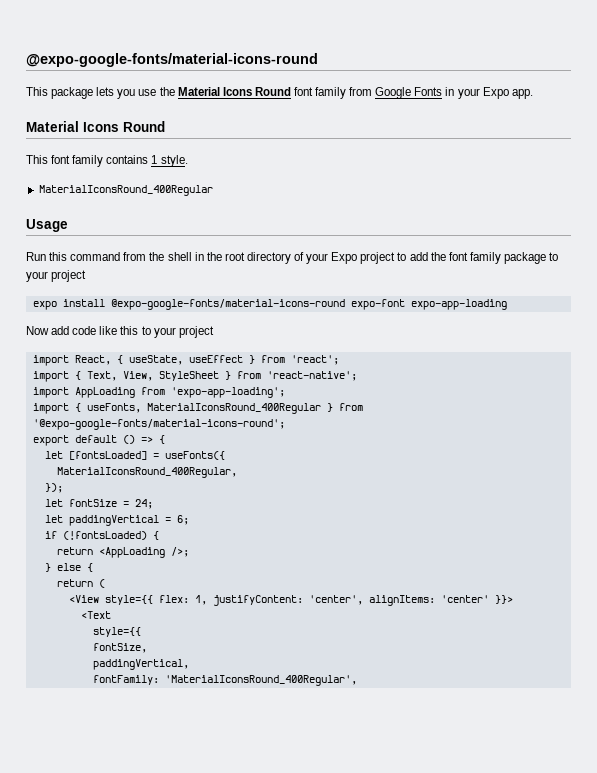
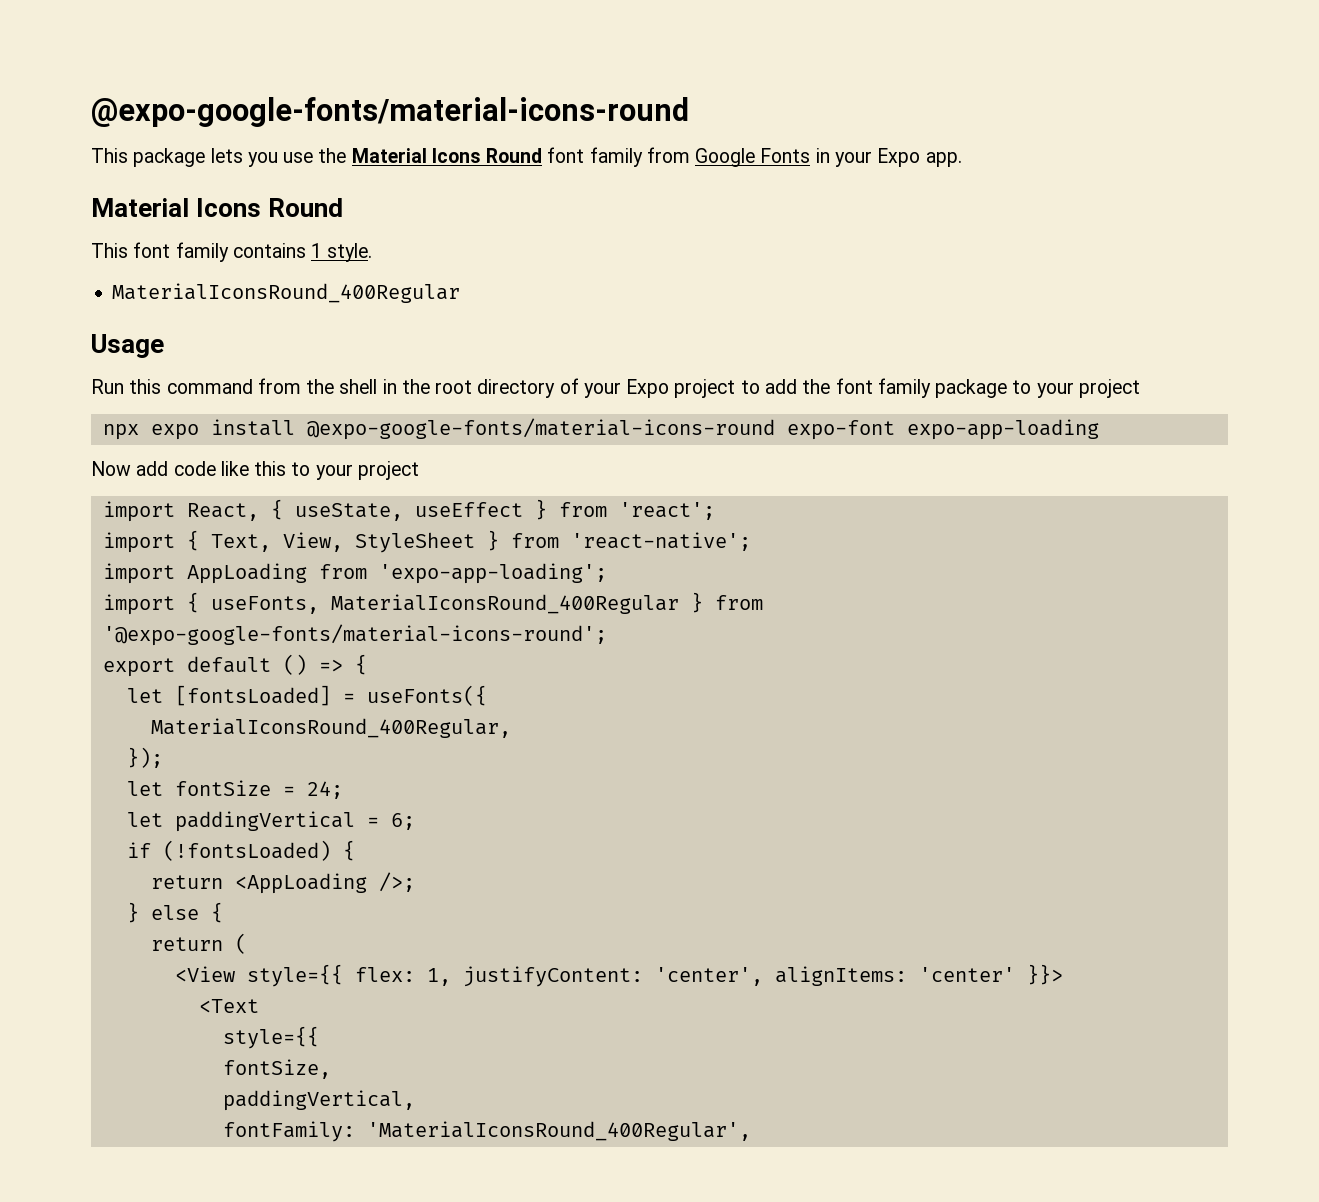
- expo install @expo-google-fonts/material-icons-round expo-font expo-app-loading
+ npx expo install @expo-google-fonts/material-icons-round expo-font expo-app-loading

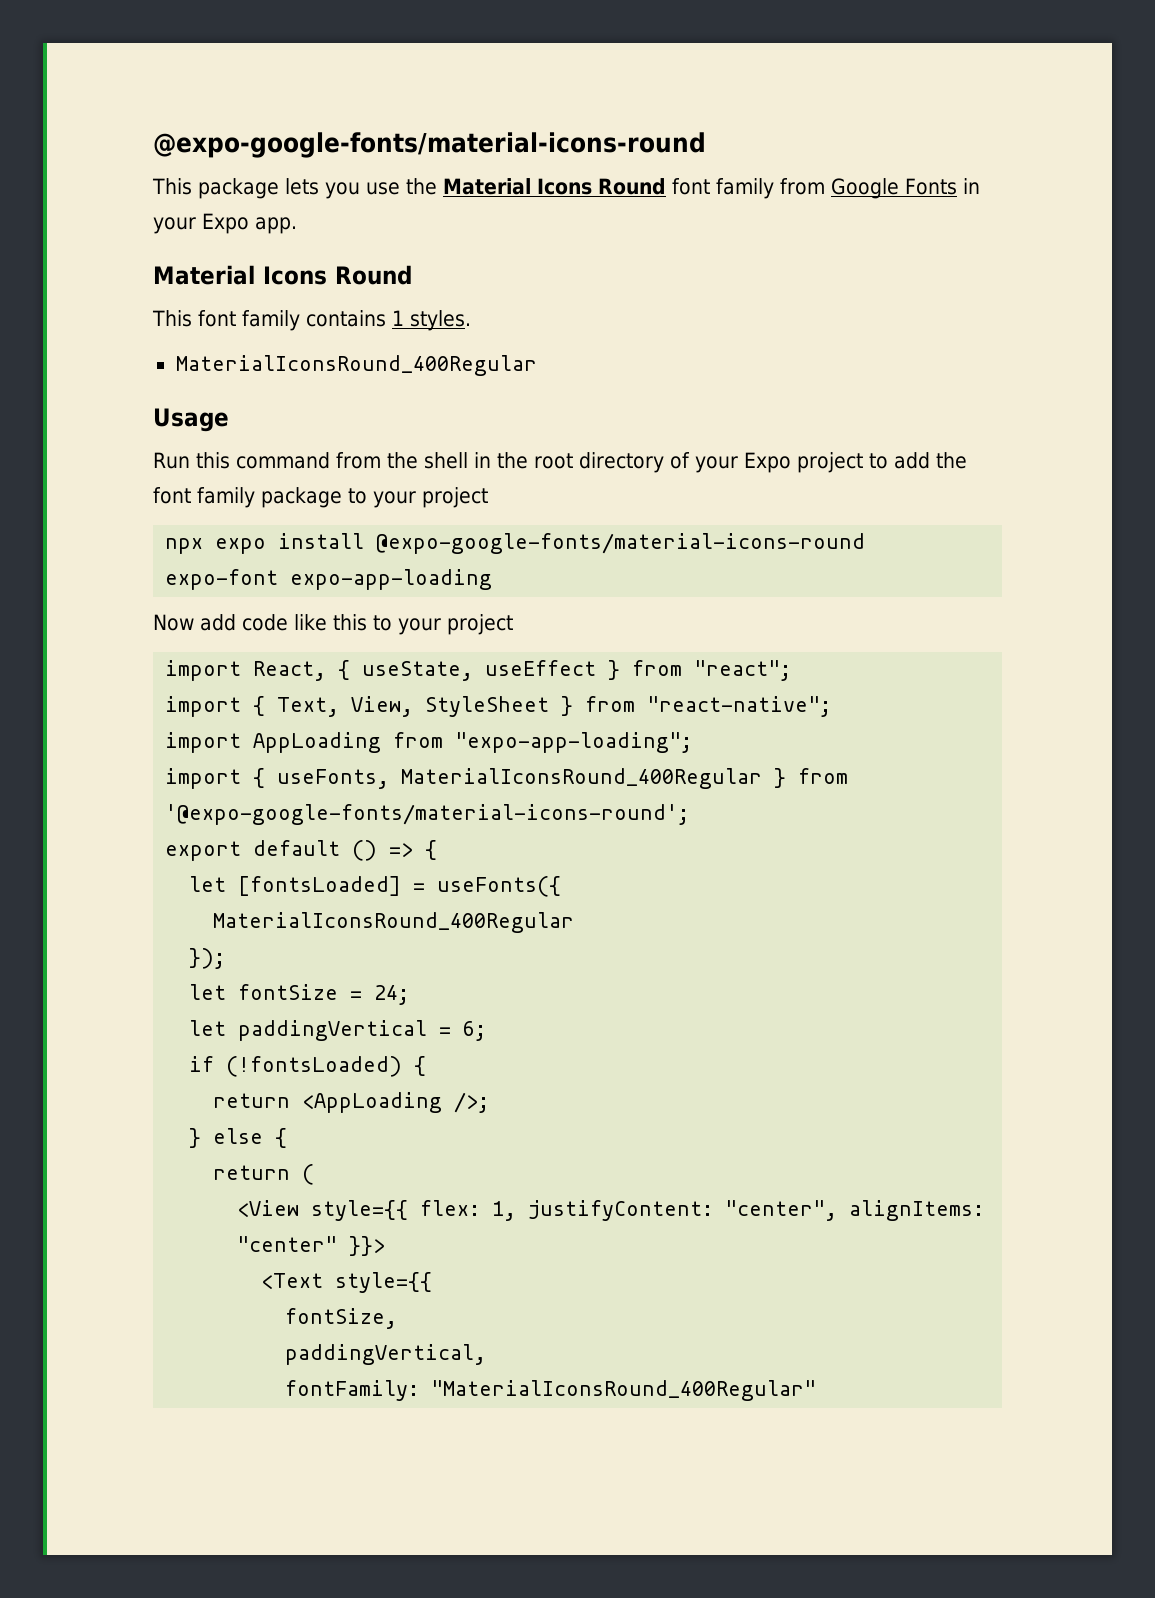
- This font family contains 1 style.
+ This font family contains 1 styles.
- import React, { useState, useEffect } from 'react';
+ import React, { useState, useEffect } from "react";
- import { Text, View, StyleSheet } from 'react-native';
+ import { Text, View, StyleSheet } from "react-native";
- import AppLoading from 'expo-app-loading';
+ import AppLoading from "expo-app-loading";
  let [fontsLoaded] = useFonts({
- MaterialIconsRound_400Regular,
+ MaterialIconsRound_400Regular
- <View style={{ flex: 1, justifyContent: 'center', alignItems: 'center' }}>
+ <View style={{ flex: 1, justifyContent: "center", alignItems: "center" }}>
- <Text
- style={{
+ <Text style={{
- fontFamily: 'MaterialIconsRound_400Regular',
+ fontFamily: "MaterialIconsRound_400Regular"

